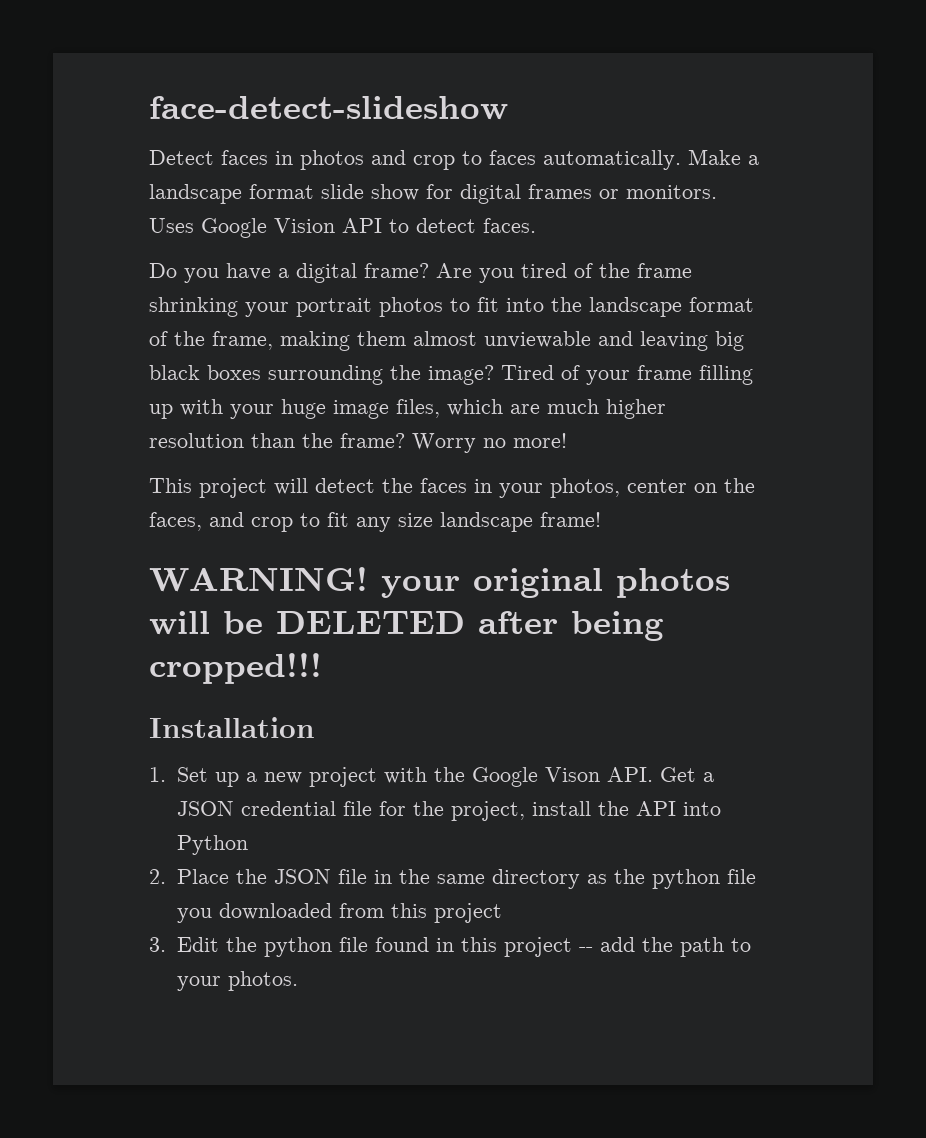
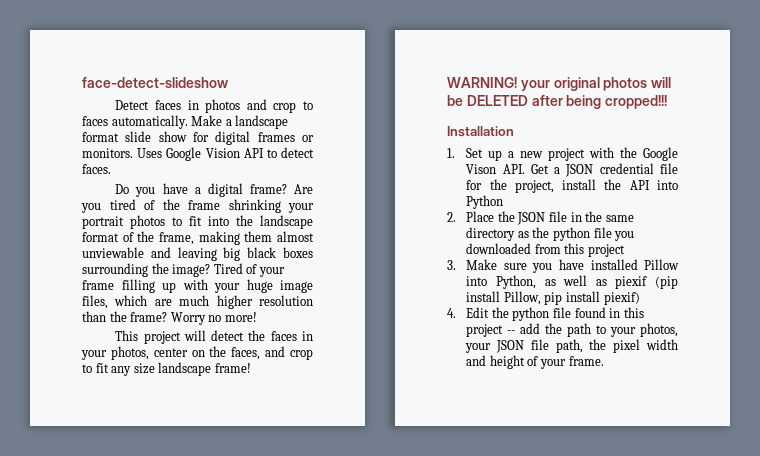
- 3. Edit the python file found in this project -- add the path to your photos.
+ 3. Make sure you have installed Pillow into Python, as well as piexif (pip install Pillow, pip install piexif)
+ 4. Edit the python file found in this project -- add the path to your photos, your JSON file path, the pixel width and height of your frame.

